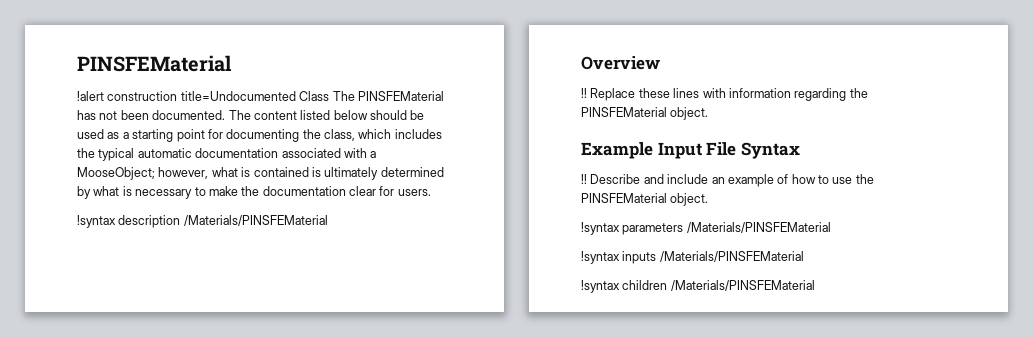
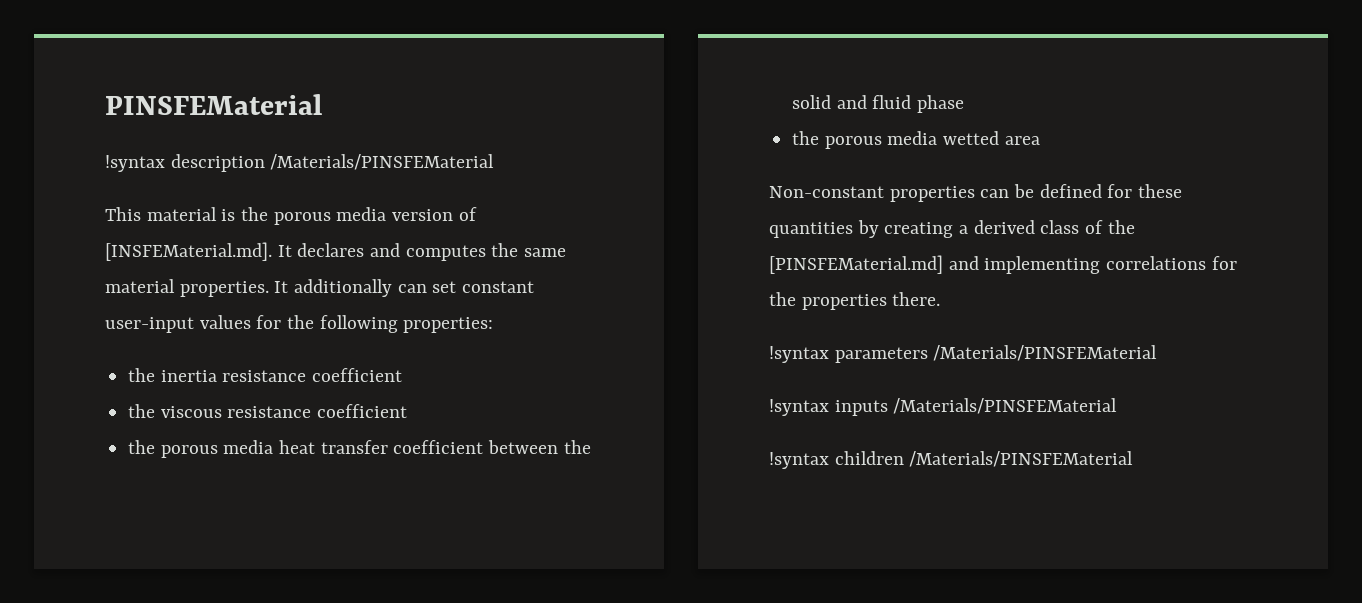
- !alert construction title=Undocumented Class The PINSFEMaterial has not been documented. The content listed below should be used as a starting point for documenting the class, which includes the typical automatic documentation associated with a MooseObject; however, what is contained is ultimately determined by what is necessary to make the documentation clear for users.
  !syntax description /Materials/PINSFEMaterial
- Overview
- !! Replace these lines with information regarding the PINSFEMaterial object.
- Example Input File Syntax
- !! Describe and include an example of how to use the PINSFEMaterial object.
+ This material is the porous media version of [INSFEMaterial.md]. It declares and computes the same material properties. It additionally can set constant user-input values for the following properties:
+ the inertia resistance coefficient
+ the viscous resistance coefficient
+ the porous media heat transfer coefficient between the solid and fluid phase
+ the porous media wetted area
+ Non-constant properties can be defined for these quantities by creating a derived class of the [PINSFEMaterial.md] and implementing correlations for the properties there.

